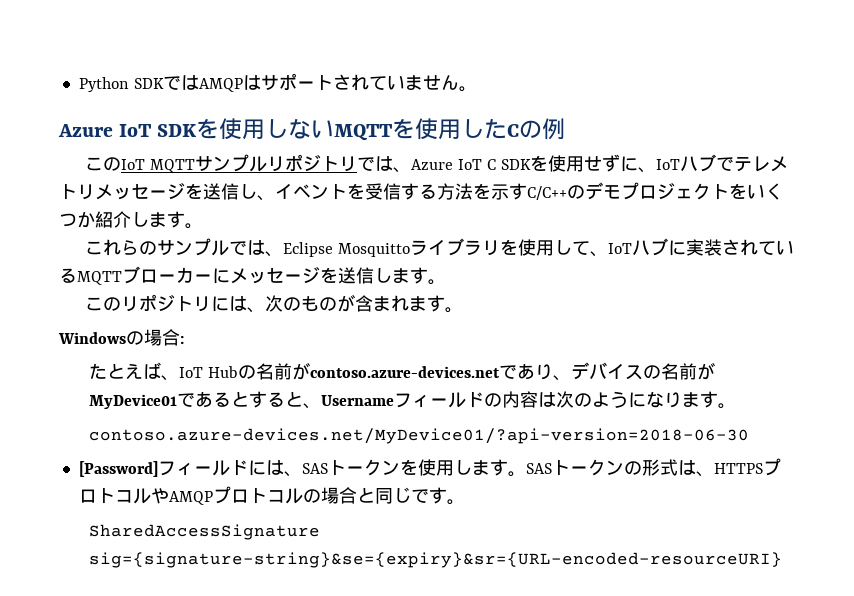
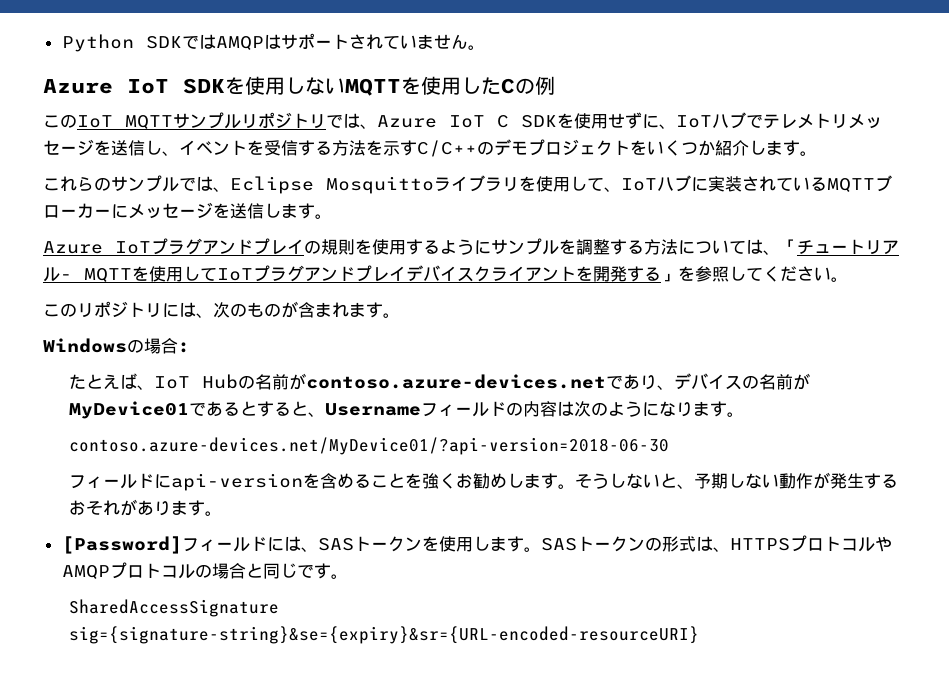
+ Azure IoTプラグアンドプレイの規則を使用するようにサンプルを調整する方法については、「チュートリアル- MQTTを使用してIoTプラグアンドプレイデバイスクライアントを開発する」を参照してください。
+ フィールドにapi-versionを含めることを強くお勧めします。そうしないと、予期しない動作が発生するおそれがあります。

